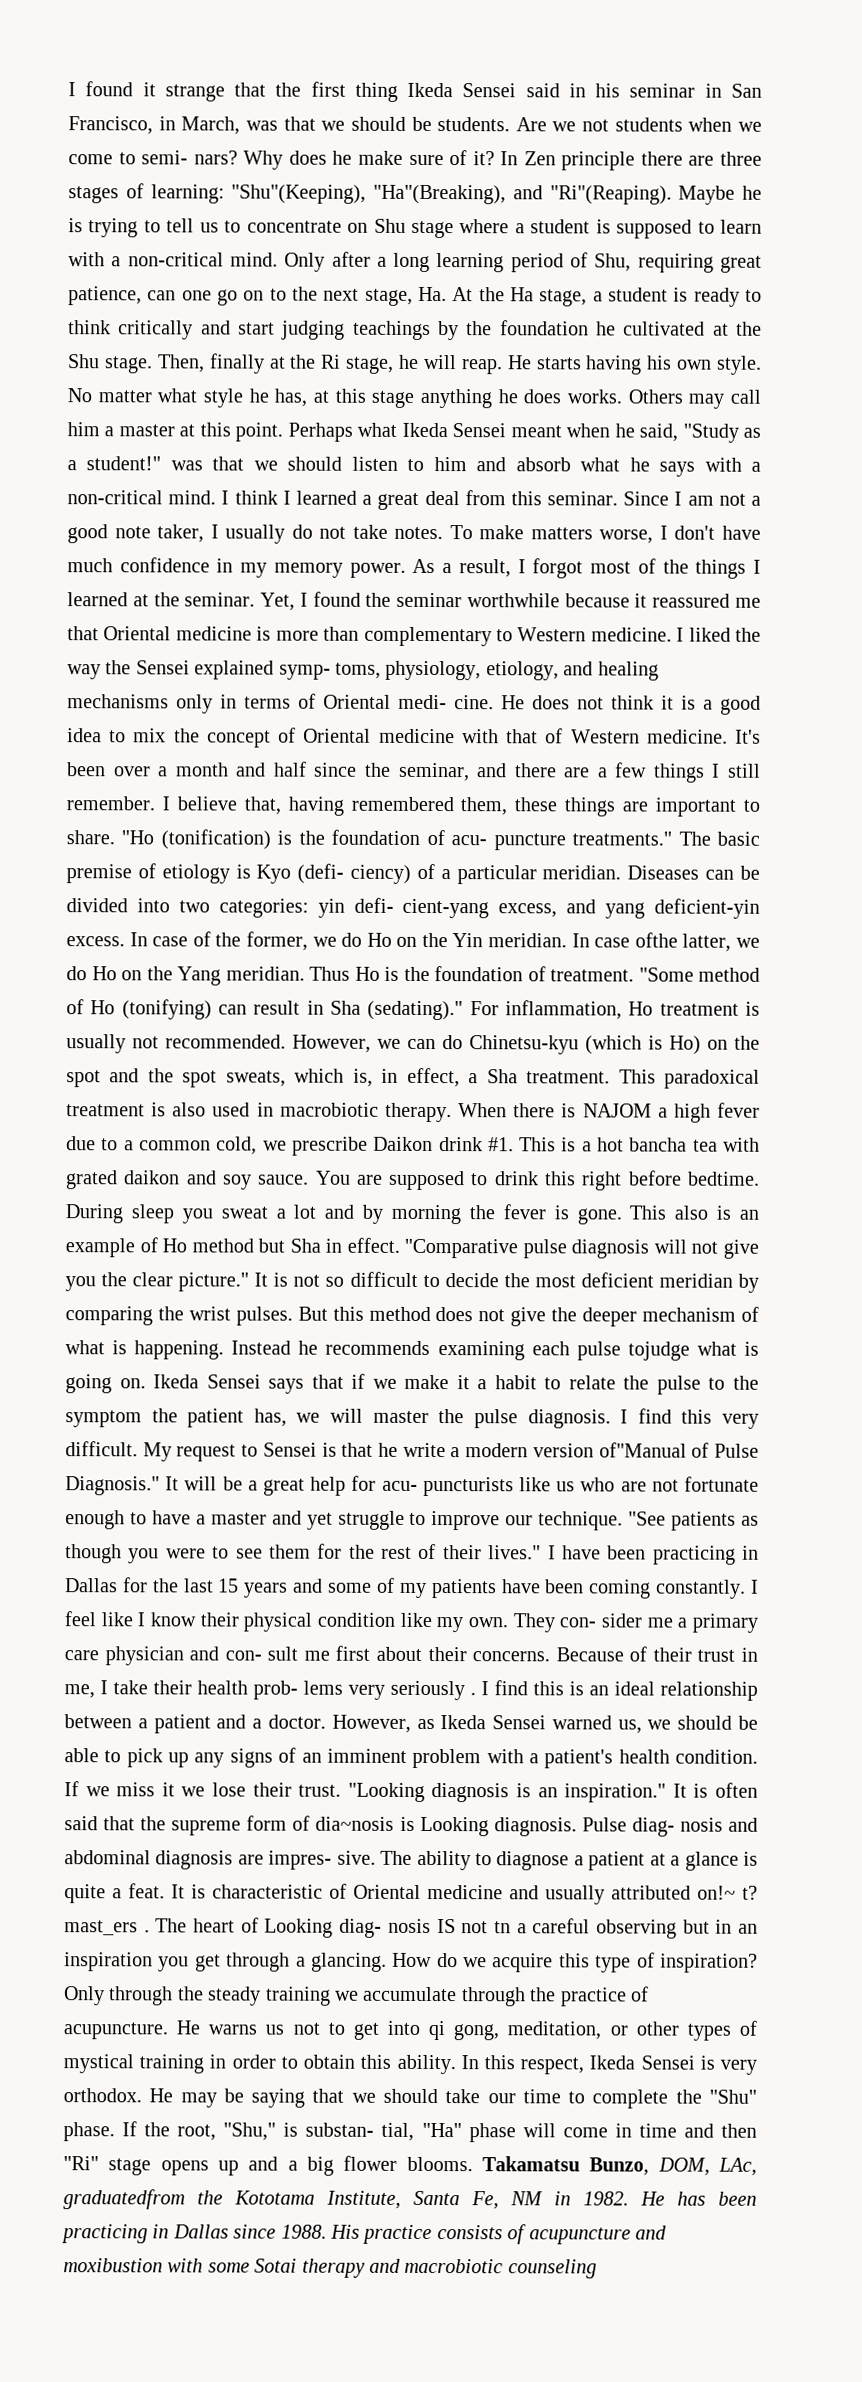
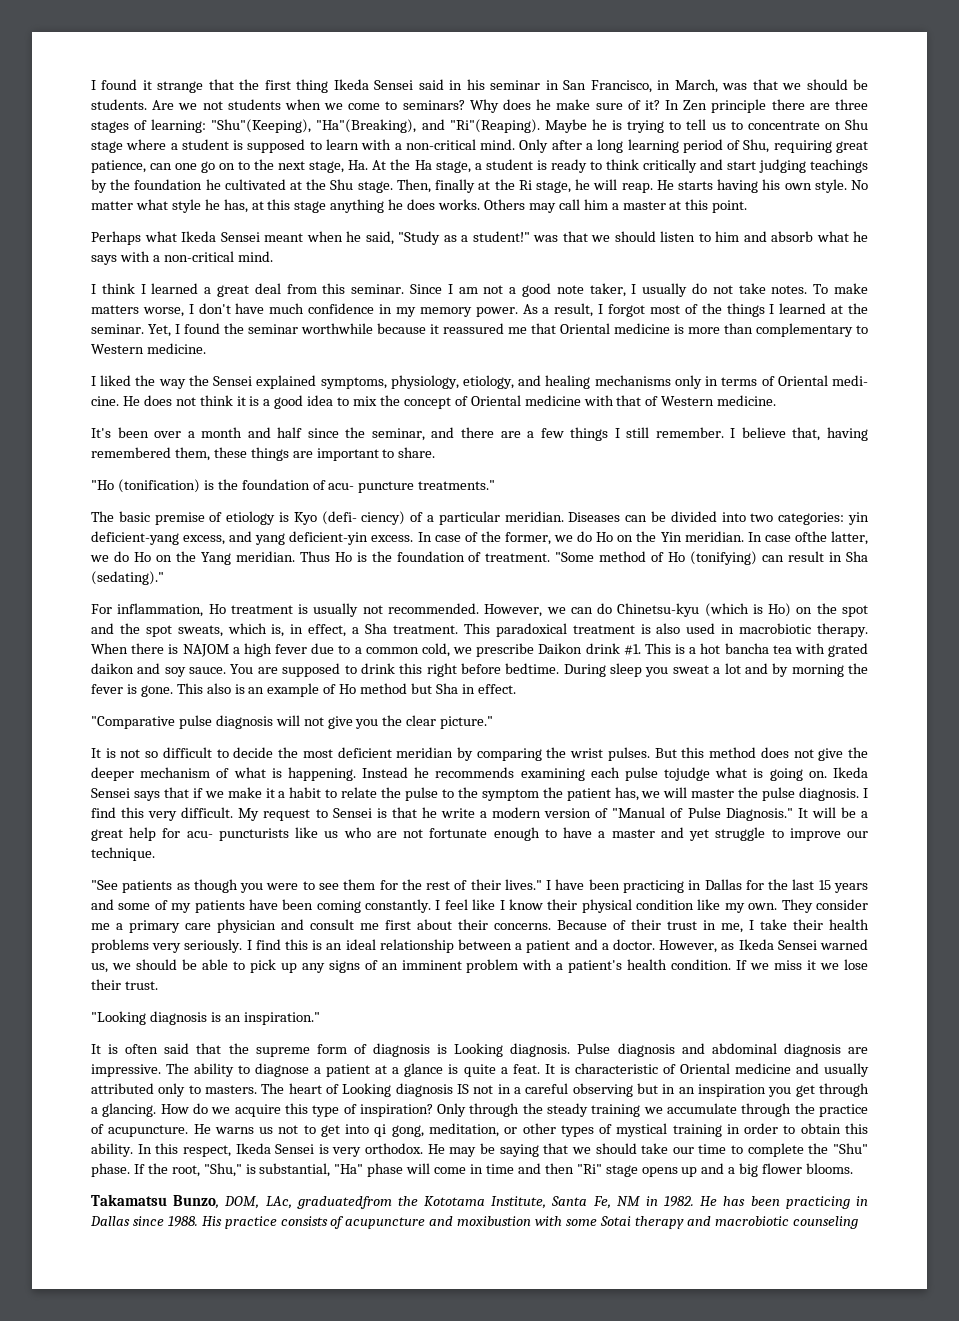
- Are we not students when we come to semi- nars?
+ Are we not students when we come to seminars?
- Others may call him a master at this point. Perhaps what Ikeda Sensei meant when he said, "Study as a student!" was that we should listen to him and absorb what he says with a non-critical mind. I think I learned a great deal from this seminar.
+ Others may call him a master at this point.
+ Perhaps what Ikeda Sensei meant when he said, "Study as a student!" was that we should listen to him and absorb what he says with a non-critical mind.
+ I think I learned a great deal from this seminar.
- Yet, I found the seminar worthwhile because it reassured me that Oriental medicine is more than complementary to Western medicine. I liked the way the Sensei explained symp- toms, physiology, etiology, and healing mechanisms only in terms of Oriental medi- cine.
+ Yet, I found the seminar worthwhile because it reassured me that Oriental medicine is more than complementary to Western medicine.
+ I liked the way the Sensei explained symptoms, physiology, etiology, and healing mechanisms only in terms of Oriental medi- cine.
- He does not think it is a good idea to mix the concept of Oriental medicine with that of Western medicine. It's been over a month and half since the seminar, and there are a few things I still remember.
+ He does not think it is a good idea to mix the concept of Oriental medicine with that of Western medicine.
+ It's been over a month and half since the seminar, and there are a few things I still remember.
- I believe that, having remembered them, these things are important to share. "Ho (tonification) is the foundation of acu- puncture treatments." The basic premise of etiology is Kyo (defi- ciency) of a particular meridian.
+ I believe that, having remembered them, these things are important to share.
+ "Ho (tonification) is the foundation of acu- puncture treatments."
+ The basic premise of etiology is Kyo (defi- ciency) of a particular meridian.
- Diseases can be divided into two categories: yin defi- cient-yang excess, and yang deficient-yin excess.
+ Diseases can be divided into two categories: yin deficient-yang excess, and yang deficient-yin excess.
- "Some method of Ho (tonifying) can result in Sha (sedating)." For inflammation, Ho treatment is usually not recommended.
+ "Some method of Ho (tonifying) can result in Sha (sedating)."
+ For inflammation, Ho treatment is usually not recommended.
- This also is an example of Ho method but Sha in effect. "Comparative pulse diagnosis will not give you the clear picture." It is not so difficult to decide the most deficient meridian by comparing the wrist pulses.
+ This also is an example of Ho method but Sha in effect.
+ "Comparative pulse diagnosis will not give you the clear picture."
+ It is not so difficult to decide the most deficient meridian by comparing the wrist pulses.
- My request to Sensei is that he write a modern version of"Manual of Pulse Diagnosis."
+ My request to Sensei is that he write a modern version of "Manual of Pulse Diagnosis."
- It will be a great help for acu- puncturists like us who are not fortunate enough to have a master and yet struggle to improve our technique. "See patients as though you were to see them for the rest of their lives."
+ It will be a great help for acu- puncturists like us who are not fortunate enough to have a master and yet struggle to improve our technique.
+ "See patients as though you were to see them for the rest of their lives."
- They con- sider me a primary care physician and con- sult me first about their concerns.
+ They consider me a primary care physician and consult me first about their concerns.
- Because of their trust in me, I take their health prob- lems very seriously .
+ Because of their trust in me, I take their health problems very seriously.
- If we miss it we lose their trust. "Looking diagnosis is an inspiration." It is often said that the supreme form of dia~nosis is Looking diagnosis.
+ If we miss it we lose their trust.
+ "Looking diagnosis is an inspiration."
+ It is often said that the supreme form of diagnosis is Looking diagnosis.
- Pulse diag- nosis and abdominal diagnosis are impres- sive.
+ Pulse diagnosis and abdominal diagnosis are impressive.
- It is characteristic of Oriental medicine and usually attributed on!~ t? mast_ers .
+ It is characteristic of Oriental medicine and usually attributed only to masters.
- The heart of Looking diag- nosis IS not tn a careful observing but in an inspiration you get through a glancing.
+ The heart of Looking diagnosis IS not in a careful observing but in an inspiration you get through a glancing.
- If the root, "Shu," is substan- tial, "Ha" phase will come in time and then "Ri" stage opens up and a big flower blooms. Takamatsu Bunzo, DOM, LAc, graduatedfrom the Kototama Institute, Santa Fe, NM in 1982.
+ If the root, "Shu," is substantial, "Ha" phase will come in time and then "Ri" stage opens up and a big flower blooms.
+ Takamatsu Bunzo, DOM, LAc, graduatedfrom the Kototama Institute, Santa Fe, NM in 1982.

